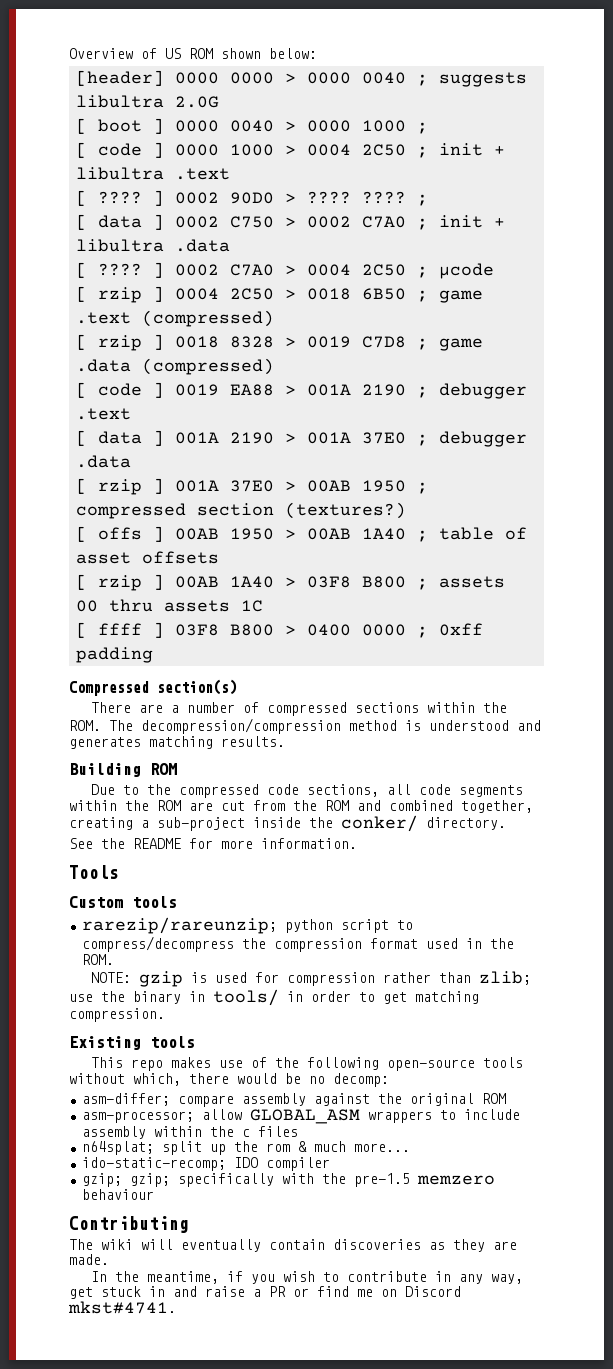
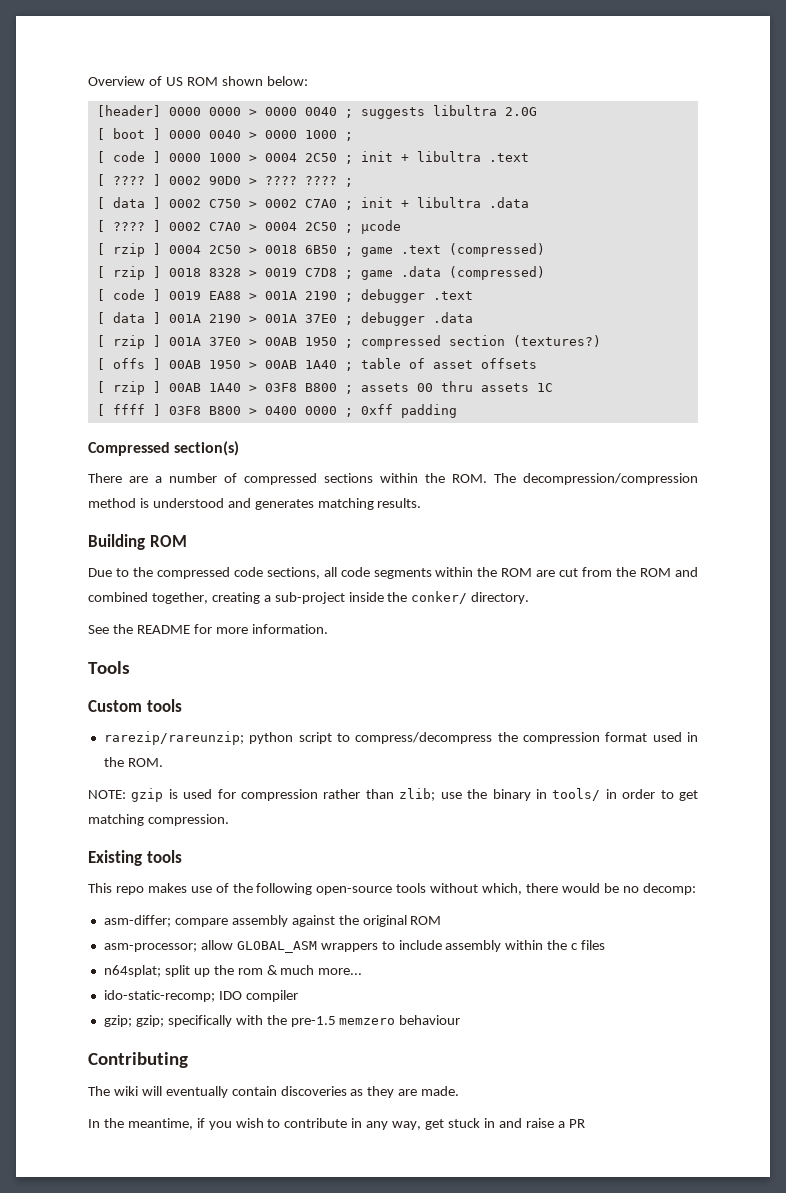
- In the meantime, if you wish to contribute in any way, get stuck in and raise a PR or find me on Discord mkst#4741.
+ In the meantime, if you wish to contribute in any way, get stuck in and raise a PR

